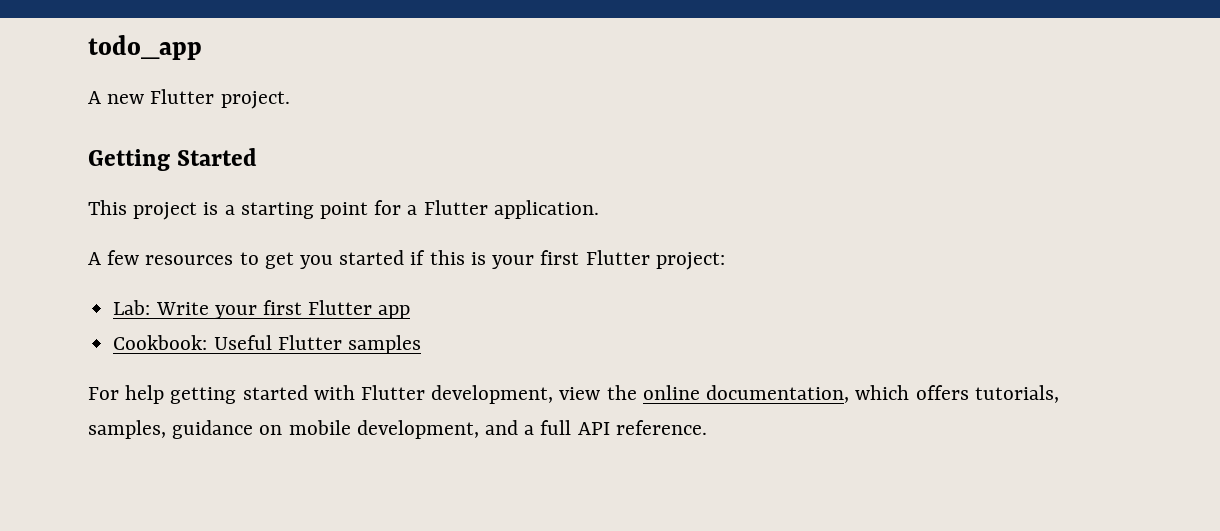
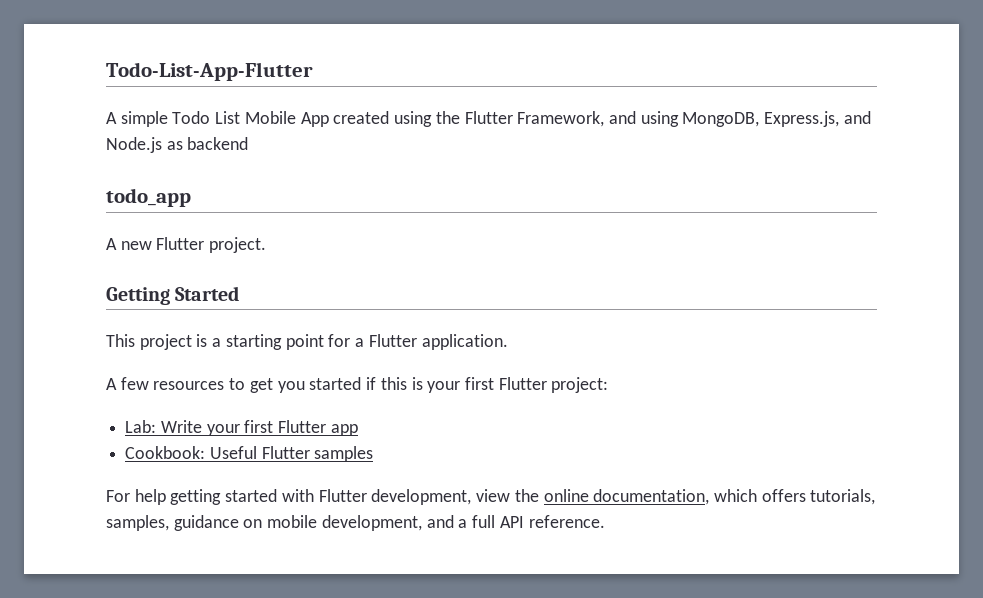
+ Todo-List-App-Flutter
+ A simple Todo List Mobile App created using the Flutter Framework, and using MongoDB, Express.js, and Node.js as backend

